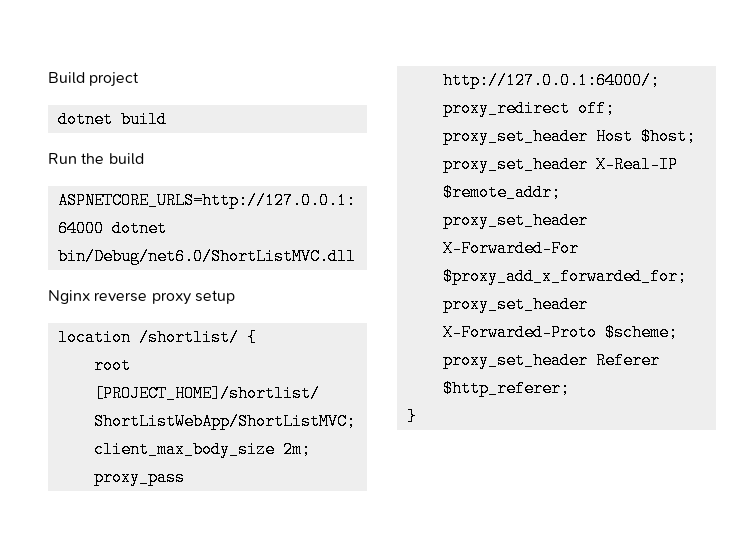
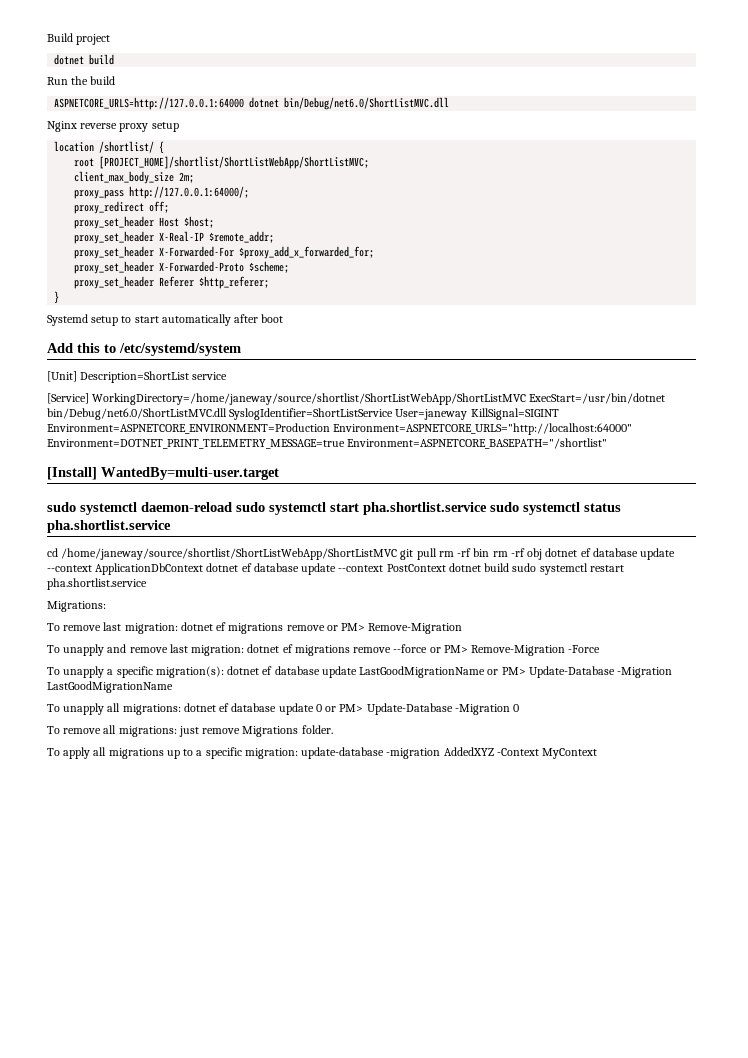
+ Systemd setup to start automatically after boot
+ Add this to /etc/systemd/system
+ [Unit] Description=ShortList service
+ [Service] WorkingDirectory=/home/janeway/source/shortlist/ShortListWebApp/ShortListMVC ExecStart=/usr/bin/dotnet bin/Debug/net6.0/ShortListMVC.dll SyslogIdentifier=ShortListService User=janeway KillSignal=SIGINT Environment=ASPNETCORE_ENVIRONMENT=Production Environment=ASPNETCORE_URLS="http://localhost:64000" Environment=DOTNET_PRINT_TELEMETRY_MESSAGE=true Environment=ASPNETCORE_BASEPATH="/shortlist"
+ [Install] WantedBy=multi-user.target
+ sudo systemctl daemon-reload sudo systemctl start pha.shortlist.service sudo systemctl status pha.shortlist.service
+ cd /home/janeway/source/shortlist/ShortListWebApp/ShortListMVC git pull rm -rf bin rm -rf obj dotnet ef database update --context ApplicationDbContext dotnet ef database update --context PostContext dotnet build sudo systemctl restart pha.shortlist.service
+ Migrations:
+ To remove last migration: dotnet ef migrations remove or PM> Remove-Migration
+ To unapply and remove last migration: dotnet ef migrations remove --force or PM> Remove-Migration -Force
+ To unapply a specific migration(s): dotnet ef database update LastGoodMigrationName or PM> Update-Database -Migration LastGoodMigrationName
+ To unapply all migrations: dotnet ef database update 0 or PM> Update-Database -Migration 0
+ To remove all migrations: just remove Migrations folder.
+ To apply all migrations up to a specific migration: update-database -migration AddedXYZ -Context MyContext

